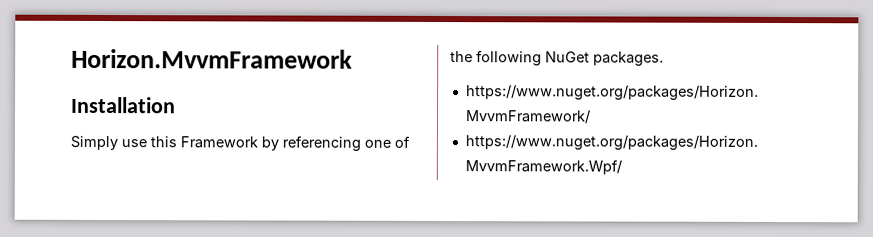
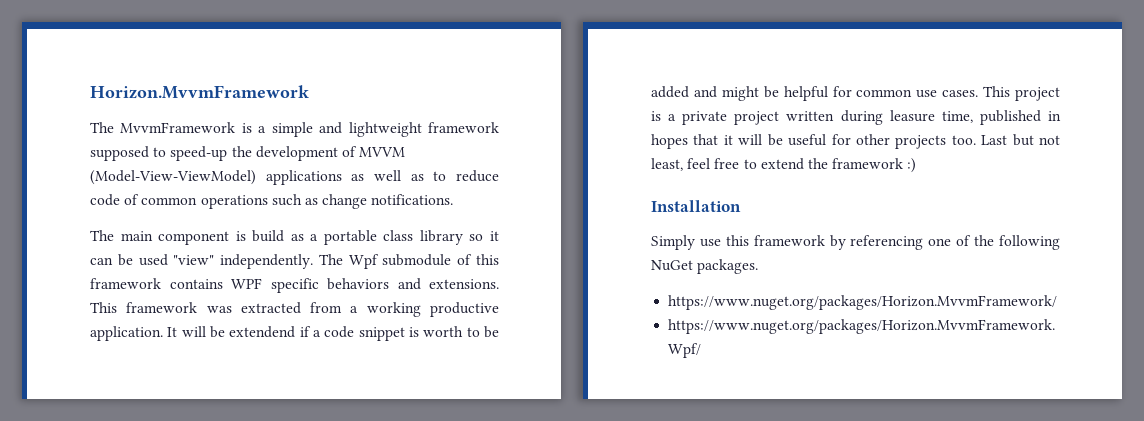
+ The MvvmFramework is a simple and lightweight framework supposed to speed-up the development of MVVM (Model-View-ViewModel) applications as well as to reduce code of common operations such as change notifications.
+ The main component is build as a portable class library so it can be used "view" independently. The Wpf submodule of this framework contains WPF specific behaviors and extensions. This framework was extracted from a working productive application. It will be extendend if a code snippet is worth to be added and might be helpful for common use cases. This project is a private project written during leasure time, published in hopes that it will be useful for other projects too. Last but not least, feel free to extend the framework :)
- Simply use this Framework by referencing one of the following NuGet packages.
+ Simply use this framework by referencing one of the following NuGet packages.

